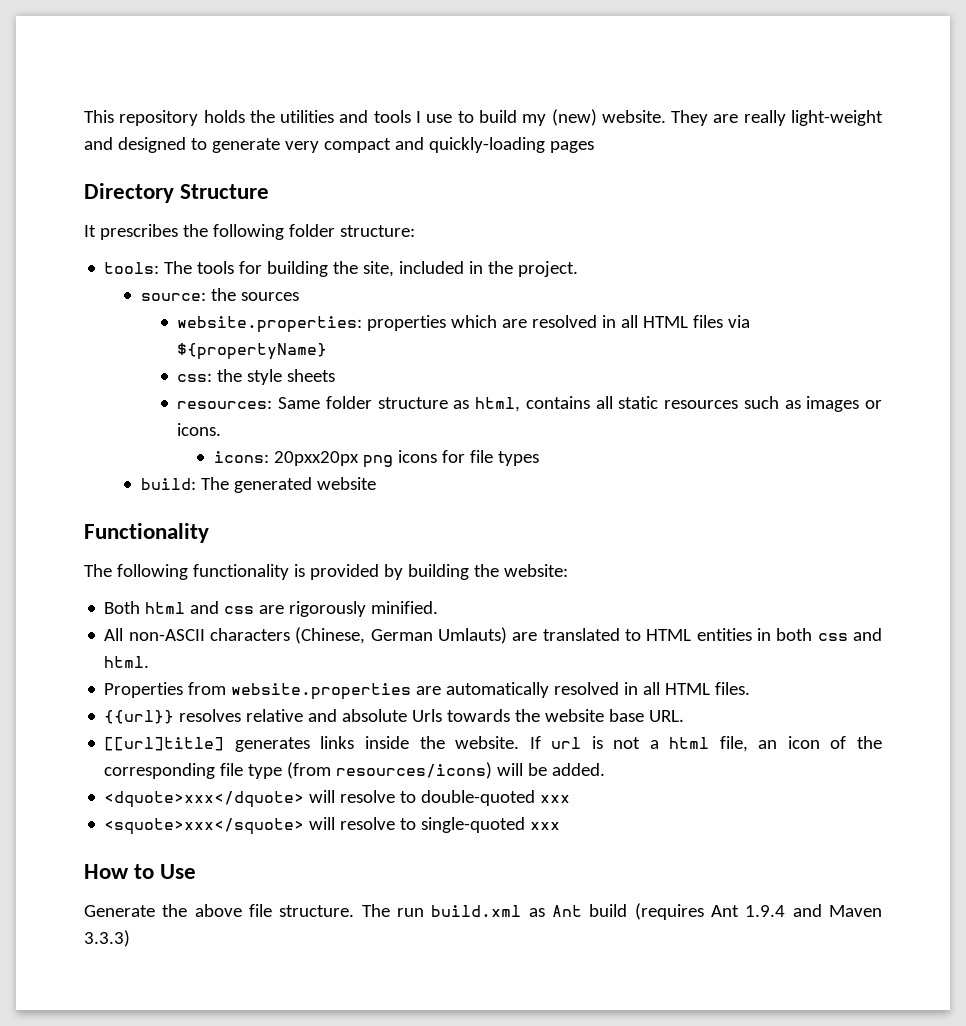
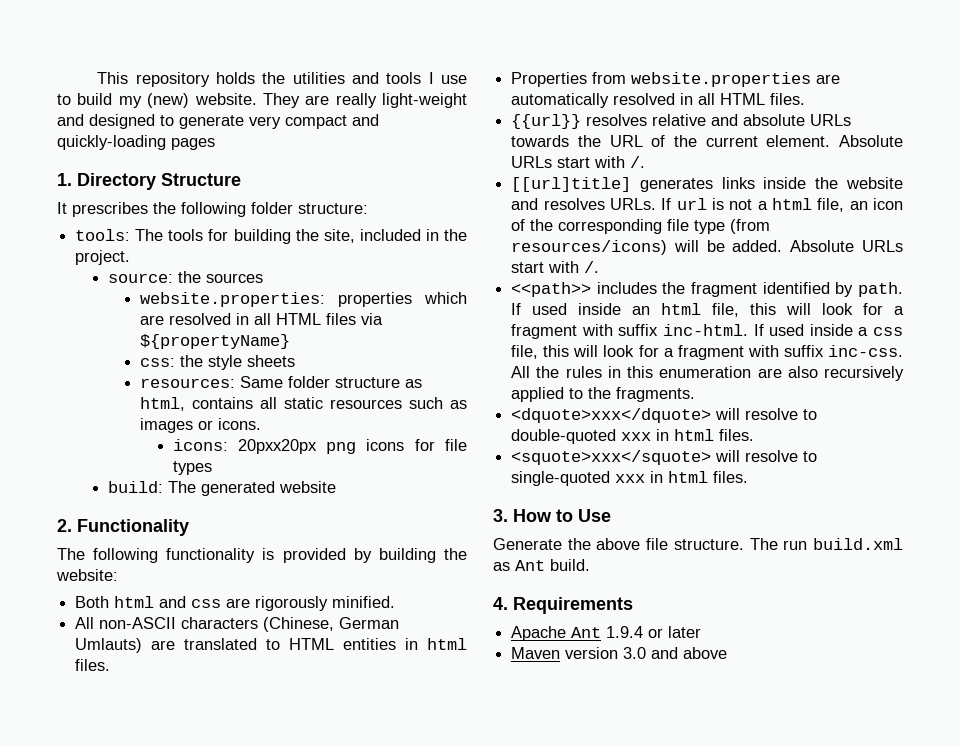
- Directory Structure
+ 1. Directory Structure
- Functionality
+ 2. Functionality
- All non-ASCII characters (Chinese, German Umlauts) are translated to HTML entities in both css and html.
+ All non-ASCII characters (Chinese, German Umlauts) are translated to HTML entities in html files.
- {{url}} resolves relative and absolute Urls towards the website base URL.
+ {{url}} resolves relative and absolute URLs towards the URL of the current element. Absolute URLs start with /.
- [[url]title] generates links inside the website.
+ [[url]title] generates links inside the website and resolves URLs.
- If url is not a html file, an icon of the corresponding file type (from resources/icons) will be added.
+ If url is not a html file, an icon of the corresponding file type (from resources/icons) will be added. Absolute URLs start with /.
+ <<path>> includes the fragment identified by path. If used inside an html file, this will look for a fragment with suffix inc-html. If used inside a css file, this will look for a fragment with suffix inc-css. All the rules in this enumeration are also recursively applied to the fragments.
- <dquote>xxx</dquote> will resolve to double-quoted xxx
+ <dquote>xxx</dquote> will resolve to double-quoted xxx in html files.
- <squote>xxx</squote> will resolve to single-quoted xxx
- How to Use
+ <squote>xxx</squote> will resolve to single-quoted xxx in html files.
+ 3. How to Use
- The run build.xml as Ant build (requires Ant 1.9.4 and Maven 3.3.3)
+ The run build.xml as Ant build.
+ 4. Requirements
+ Apache Ant 1.9.4 or later
+ Maven version 3.0 and above

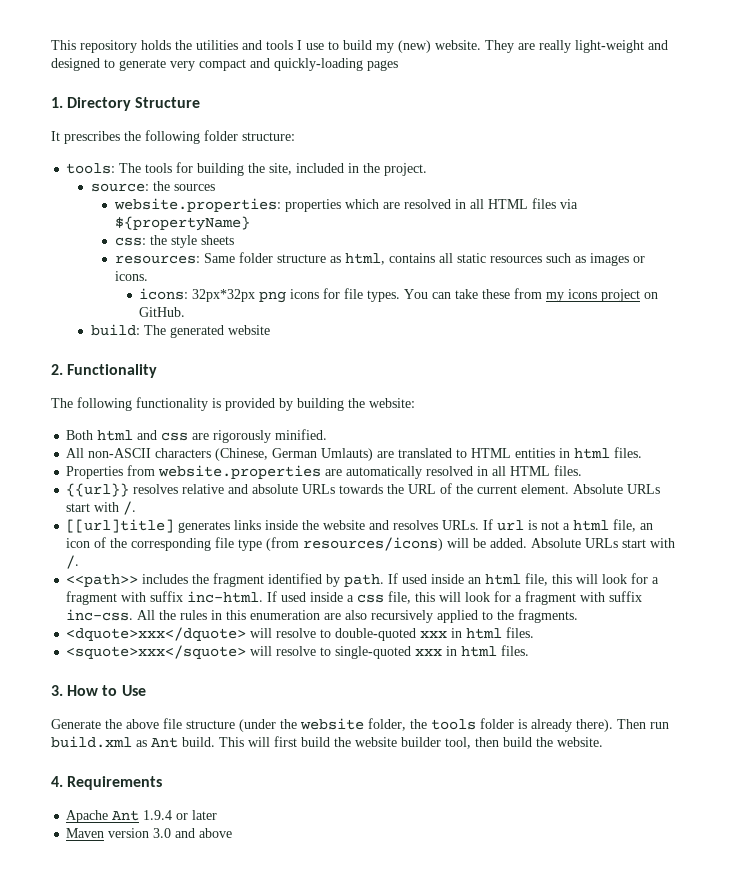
- icons: 20pxx20px png icons for file types
+ icons: 32px*32px png icons for file types. You can take these from my icons project on GitHub.
- Generate the above file structure. The run build.xml as Ant build.
+ Generate the above file structure (under the website folder, the tools folder is already there). Then run build.xml as Ant build. This will first build the website builder tool, then build the website.

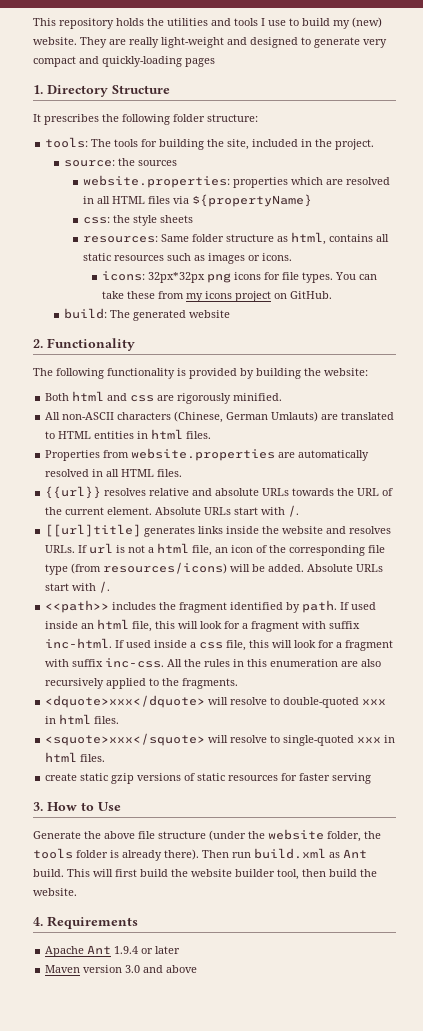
+ create static gzip versions of static resources for faster serving

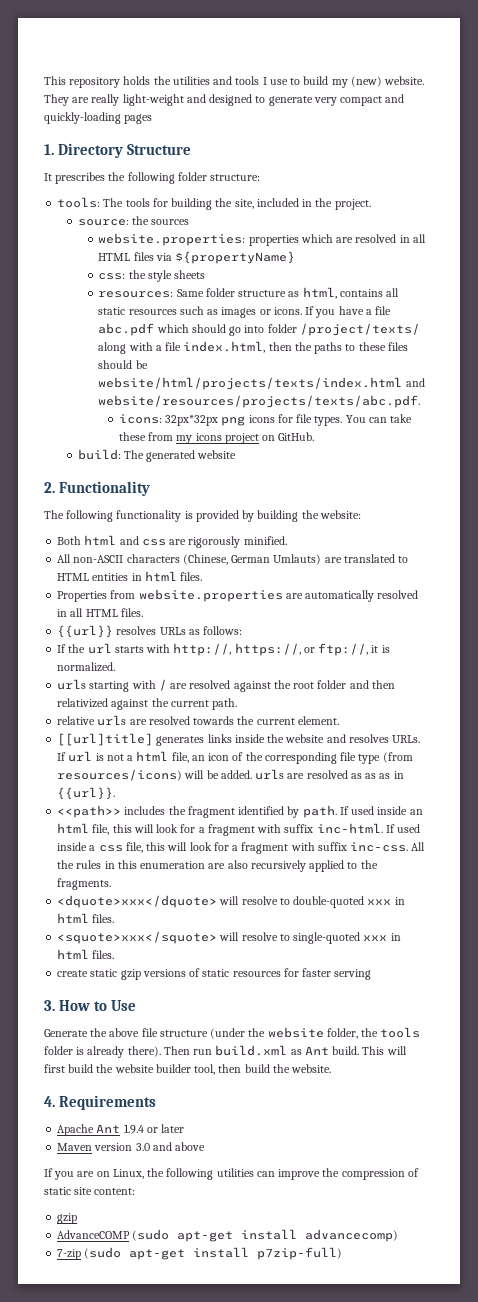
+ If you have a file abc.pdf which should go into folder /project/texts/ along with a file index.html, then the paths to these files should be website/html/projects/texts/index.html and website/resources/projects/texts/abc.pdf.
- {{url}} resolves relative and absolute URLs towards the URL of the current element. Absolute URLs start with /.
+ {{url}} resolves URLs as follows:
+ If the url starts with http://, https://, or ftp://, it is normalized.
+ urls starting with / are resolved against the root folder and then relativized against the current path.
+ relative urls are resolved towards the current element.
- If url is not a html file, an icon of the corresponding file type (from resources/icons) will be added. Absolute URLs start with /.
+ If url is not a html file, an icon of the corresponding file type (from resources/icons) will be added. urls are resolved as as as in {{url}}.
+ If you are on Linux, the following utilities can improve the compression of static site content:
+ gzip
+ AdvanceCOMP (sudo apt-get install advancecomp)
+ 7-zip (sudo apt-get install p7zip-full)

